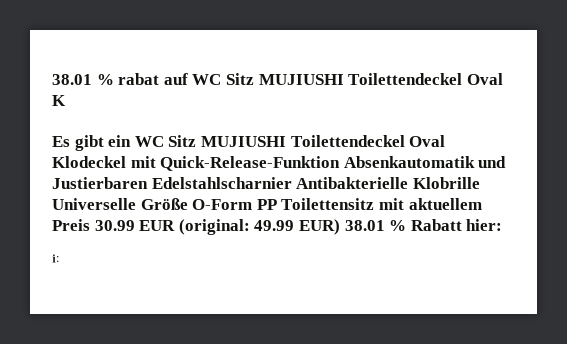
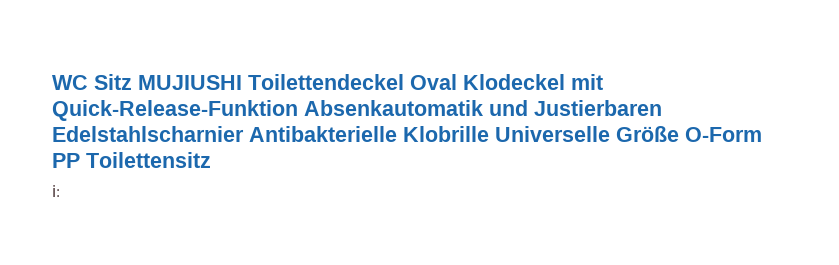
- 38.01 % rabat auf WC Sitz MUJIUSHI Toilettendeckel Oval K
- Es gibt ein WC Sitz MUJIUSHI Toilettendeckel Oval Klodeckel mit Quick-Release-Funktion Absenkautomatik und Justierbaren Edelstahlscharnier Antibakterielle Klobrille Universelle Größe O-Form PP Toilettensitz mit aktuellem Preis 30.99 EUR (original: 49.99 EUR) 38.01 % Rabatt hier:
+ WC Sitz MUJIUSHI Toilettendeckel Oval Klodeckel mit Quick-Release-Funktion Absenkautomatik und Justierbaren Edelstahlscharnier Antibakterielle Klobrille Universelle Größe O-Form PP Toilettensitz

